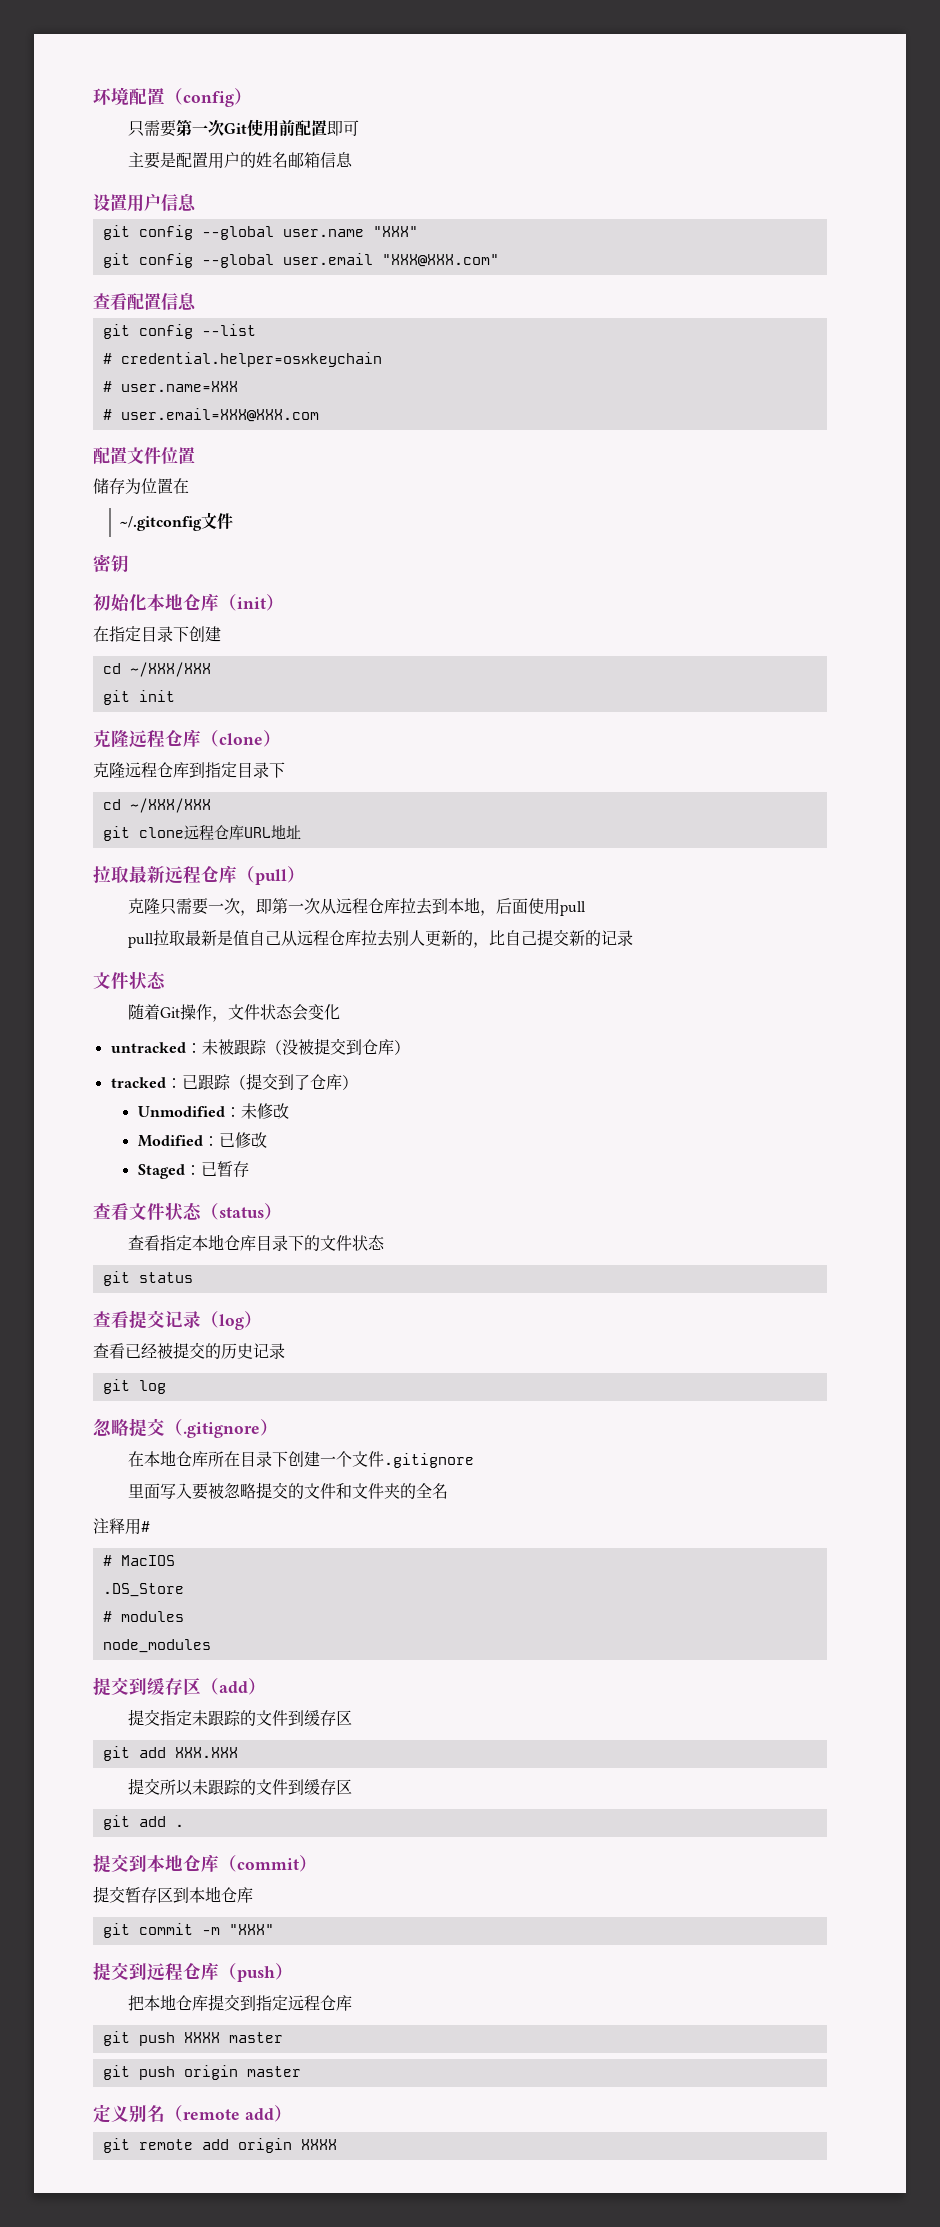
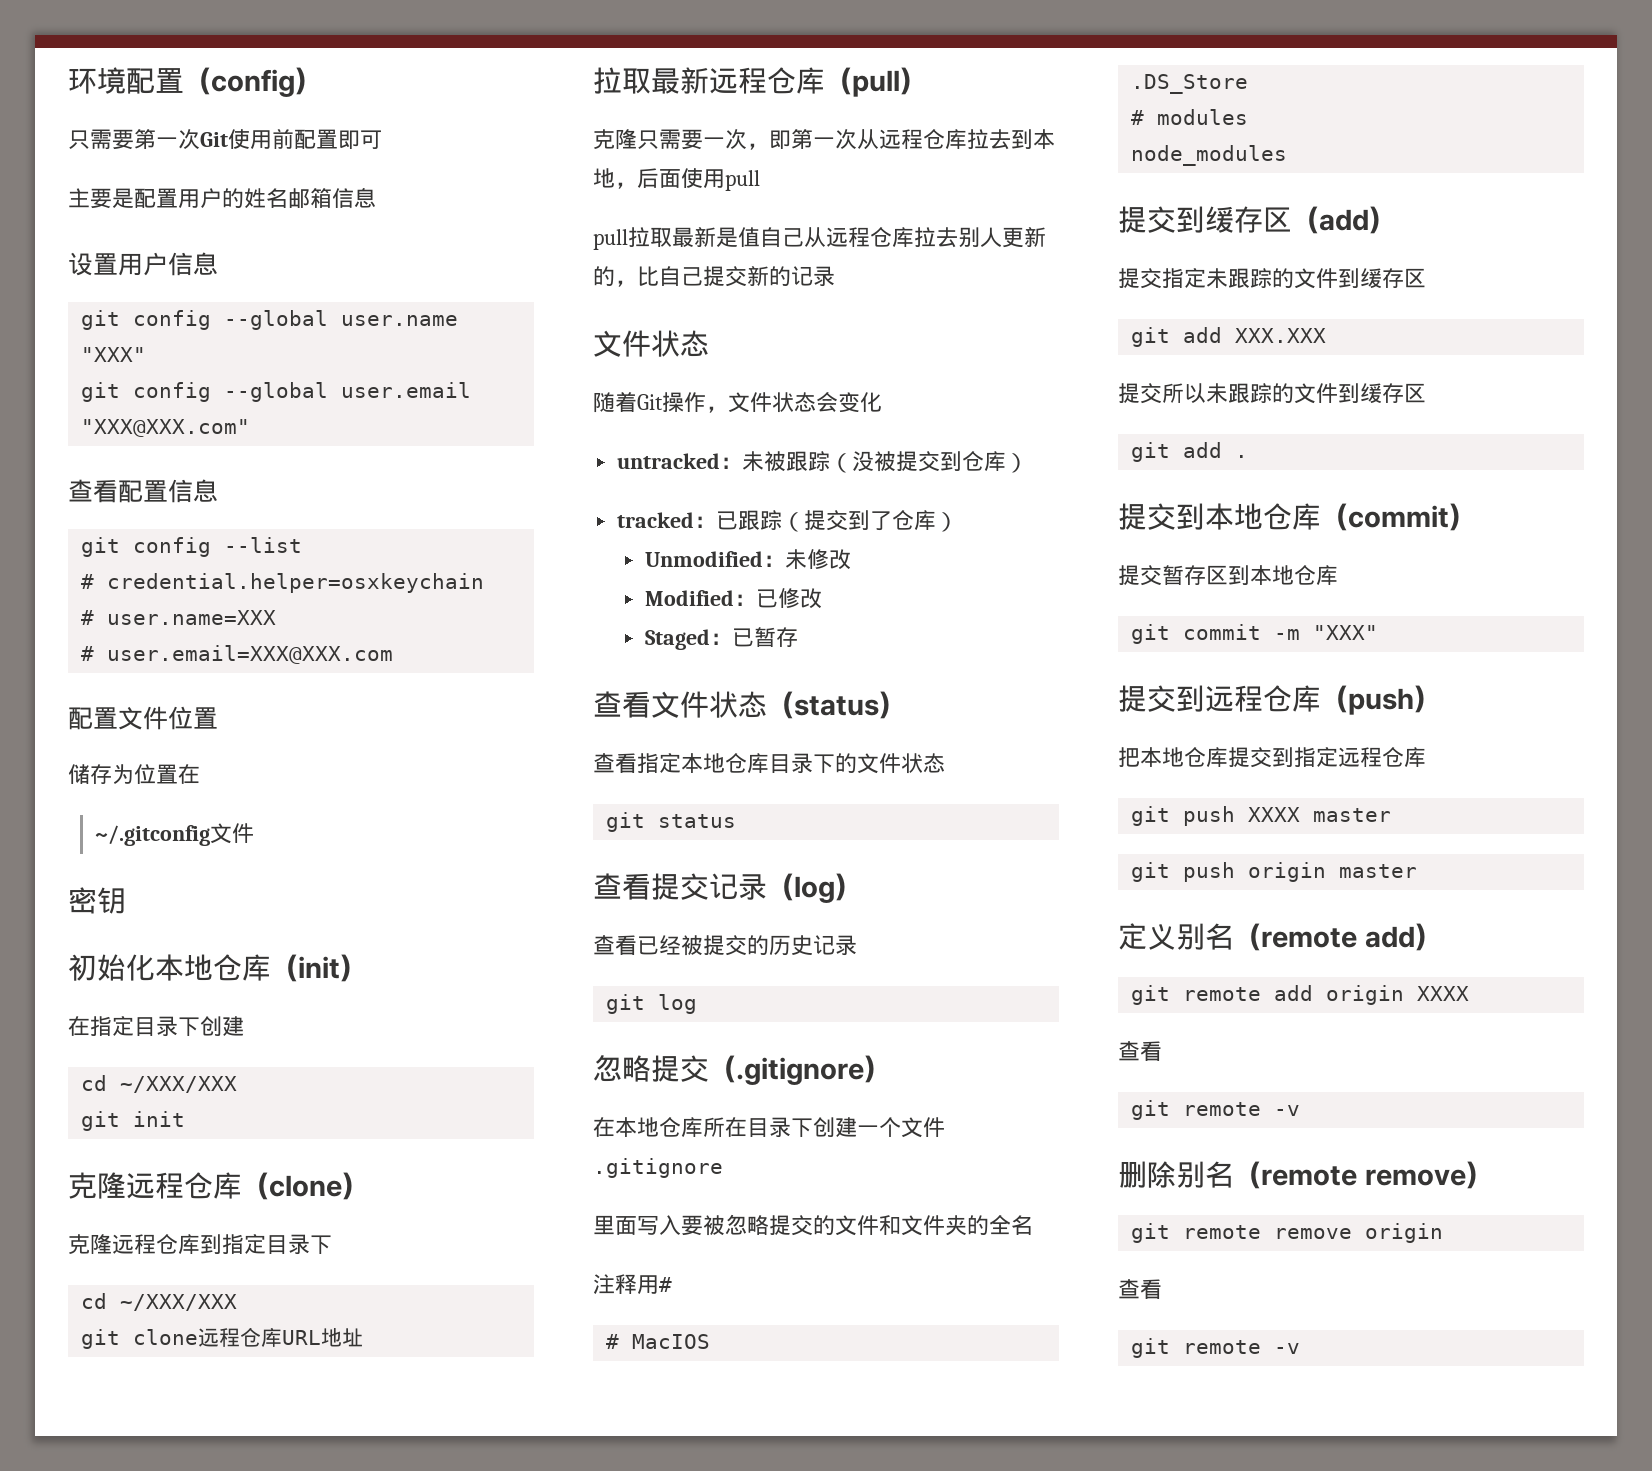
  git remote add origin XXXX
+ 查看
+ git remote -v
+ 删除别名（remote remove）
+ git remote remove origin
+ 查看
+ git remote -v

